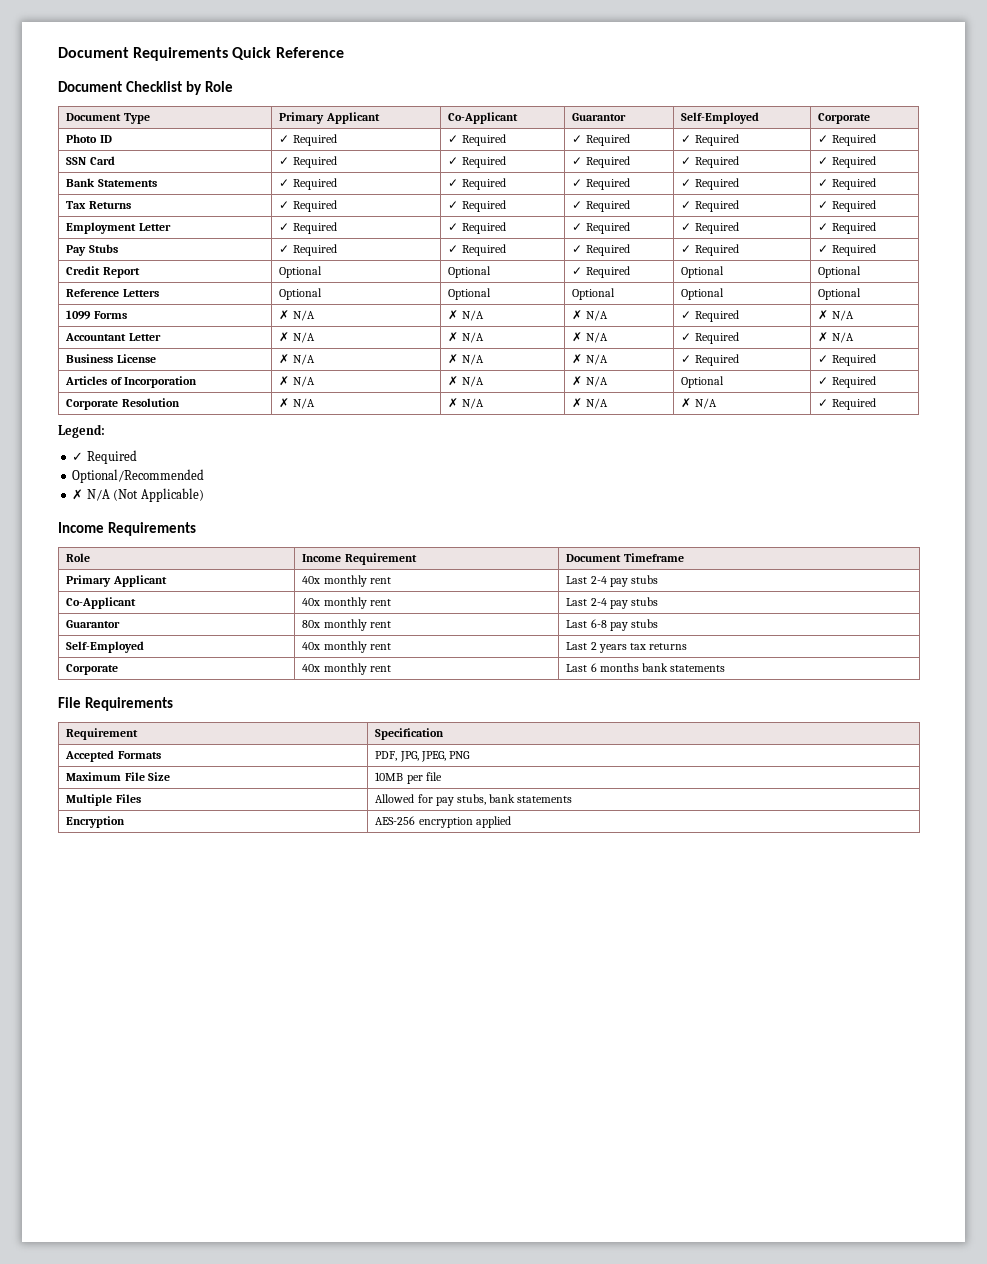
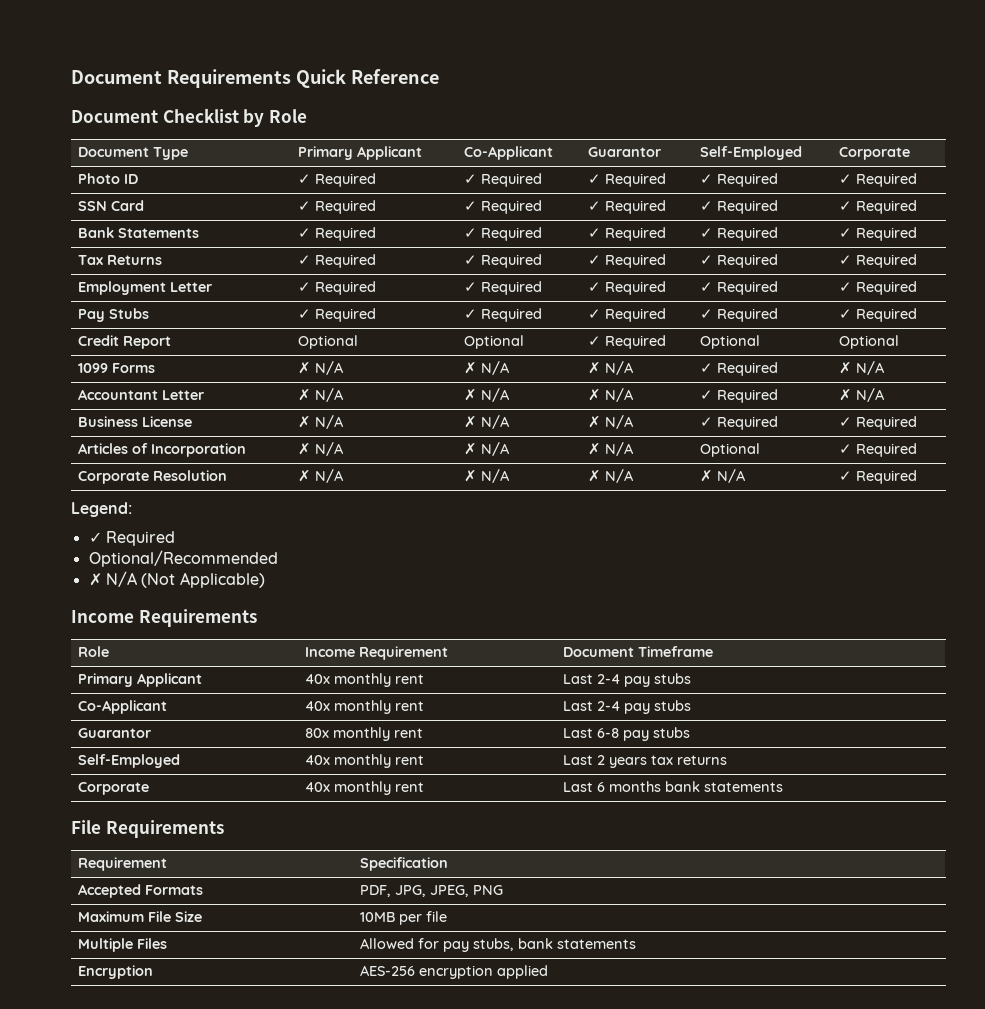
- Reference Letters | Optional | Optional | Optional | Optional | Optional

